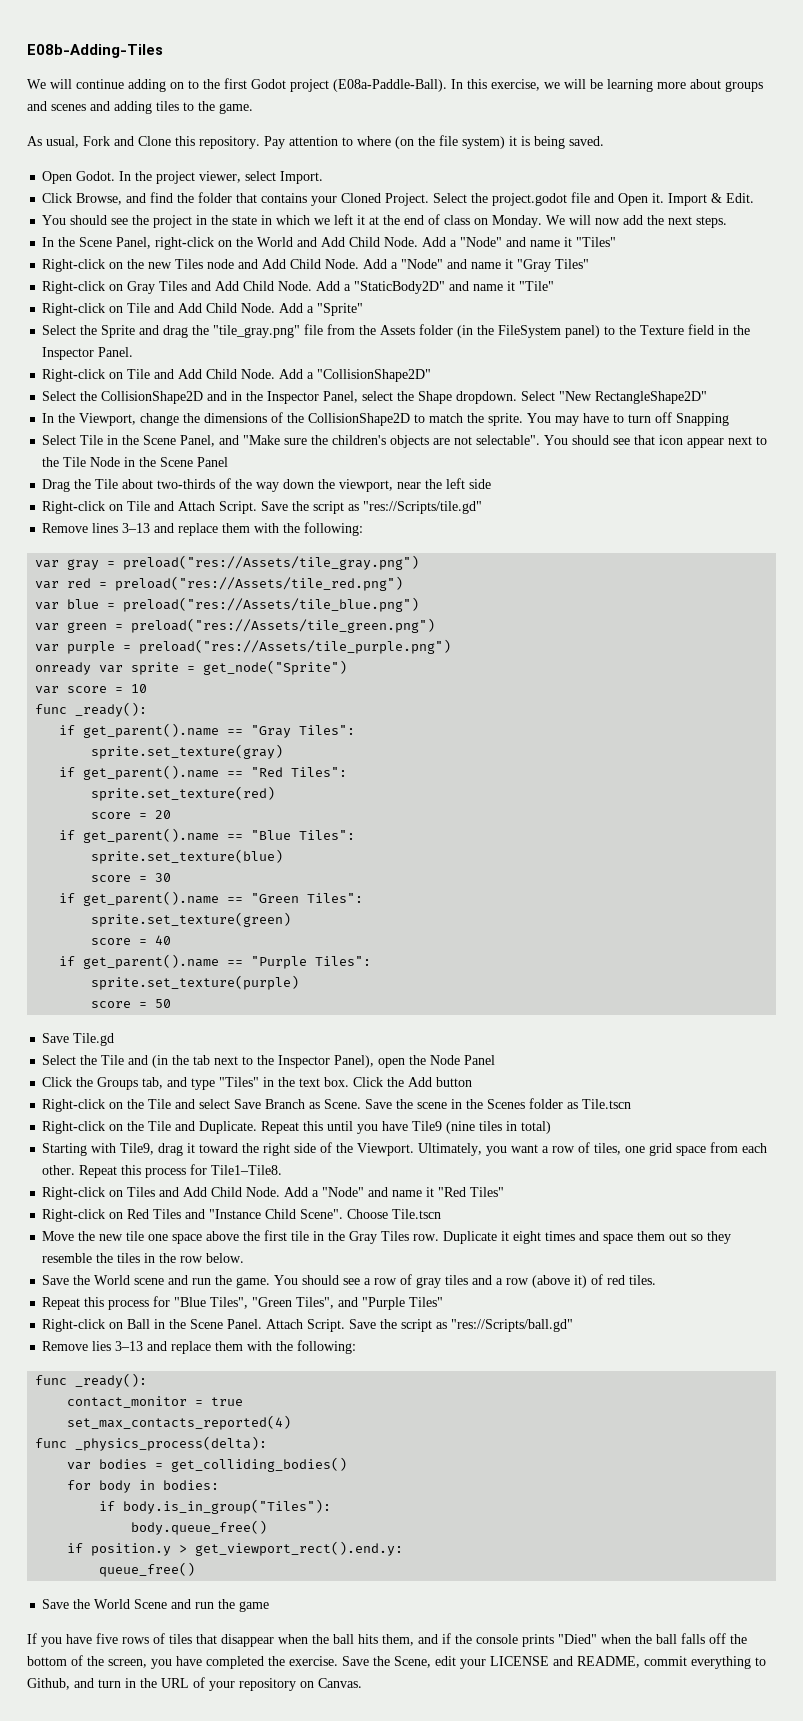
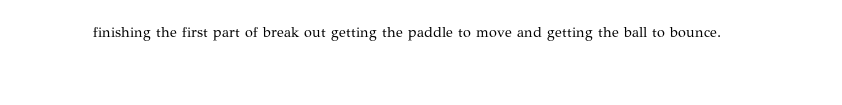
- E08b-Adding-Tiles
- We will continue adding on to the first Godot project (E08a-Paddle-Ball). In this exercise, we will be learning more about groups and scenes and adding tiles to the game.
- As usual, Fork and Clone this repository. Pay attention to where (on the file system) it is being saved.
- Open Godot. In the project viewer, select Import.
- Click Browse, and find the folder that contains your Cloned Project. Select the project.godot file and Open it. Import & Edit.
- You should see the project in the state in which we left it at the end of class on Monday. We will now add the next steps.
- In the Scene Panel, right-click on the World and Add Child Node. Add a "Node" and name it "Tiles"
- Right-click on the new Tiles node and Add Child Node. Add a "Node" and name it "Gray Tiles"
- Right-click on Gray Tiles and Add Child Node. Add a "StaticBody2D" and name it "Tile"
- Right-click on Tile and Add Child Node. Add a "Sprite"
- Select the Sprite and drag the "tile_gray.png" file from the Assets folder (in the FileSystem panel) to the Texture field in the Inspector Panel.
- Right-click on Tile and Add Child Node. Add a "CollisionShape2D"
- Select the CollisionShape2D and in the Inspector Panel, select the Shape dropdown. Select "New RectangleShape2D"
- In the Viewport, change the dimensions of the CollisionShape2D to match the sprite. You may have to turn off Snapping
- Select Tile in the Scene Panel, and "Make sure the children's objects are not selectable". You should see that icon appear next to the Tile Node in the Scene Panel
- Drag the Tile about two-thirds of the way down the viewport, near the left side
- Right-click on Tile and Attach Script. Save the script as "res://Scripts/tile.gd"
- Remove lines 3–13 and replace them with the following:
- var gray = preload("res://Assets/tile_gray.png")
- var red = preload("res://Assets/tile_red.png")
- var blue = preload("res://Assets/tile_blue.png")
- var green = preload("res://Assets/tile_green.png")
- var purple = preload("res://Assets/tile_purple.png")
- onready var sprite = get_node("Sprite")
- var score = 10
- func _ready():
- if get_parent().name == "Gray Tiles":
- sprite.set_texture(gray)
- if get_parent().name == "Red Tiles":
- sprite.set_texture(red)
- score = 20
- if get_parent().name == "Blue Tiles":
- sprite.set_texture(blue)
- score = 30
- if get_parent().name == "Green Tiles":
- sprite.set_texture(green)
- score = 40
- if get_parent().name == "Purple Tiles":
- sprite.set_texture(purple)
- score = 50
- Save Tile.gd
- Select the Tile and (in the tab next to the Inspector Panel), open the Node Panel
- Click the Groups tab, and type "Tiles" in the text box. Click the Add button
- Right-click on the Tile and select Save Branch as Scene. Save the scene in the Scenes folder as Tile.tscn
- Right-click on the Tile and Duplicate. Repeat this until you have Tile9 (nine tiles in total)
- Starting with Tile9, drag it toward the right side of the Viewport. Ultimately, you want a row of tiles, one grid space from each other. Repeat this process for Tile1–Tile8.
- Right-click on Tiles and Add Child Node. Add a "Node" and name it "Red Tiles"
- Right-click on Red Tiles and "Instance Child Scene". Choose Tile.tscn
- Move the new tile one space above the first tile in the Gray Tiles row. Duplicate it eight times and space them out so they resemble the tiles in the row below.
- Save the World scene and run the game. You should see a row of gray tiles and a row (above it) of red tiles.
- Repeat this process for "Blue Tiles", "Green Tiles", and "Purple Tiles"
- Right-click on Ball in the Scene Panel. Attach Script. Save the script as "res://Scripts/ball.gd"
- Remove lies 3–13 and replace them with the following:
- func _ready():
- contact_monitor = true
- set_max_contacts_reported(4)
- func _physics_process(delta):
- var bodies = get_colliding_bodies()
- for body in bodies:
- if body.is_in_group("Tiles"):
- body.queue_free()
- if position.y > get_viewport_rect().end.y:
- queue_free()
- Save the World Scene and run the game
- If you have five rows of tiles that disappear when the ball hits them, and if the console prints "Died" when the ball falls off the bottom of the screen, you have completed the exercise. Save the Scene, edit your LICENSE and README, commit everything to Github, and turn in the URL of your repository on Canvas.
+ finishing the first part of break out getting the paddle to move and getting the ball to bounce.

